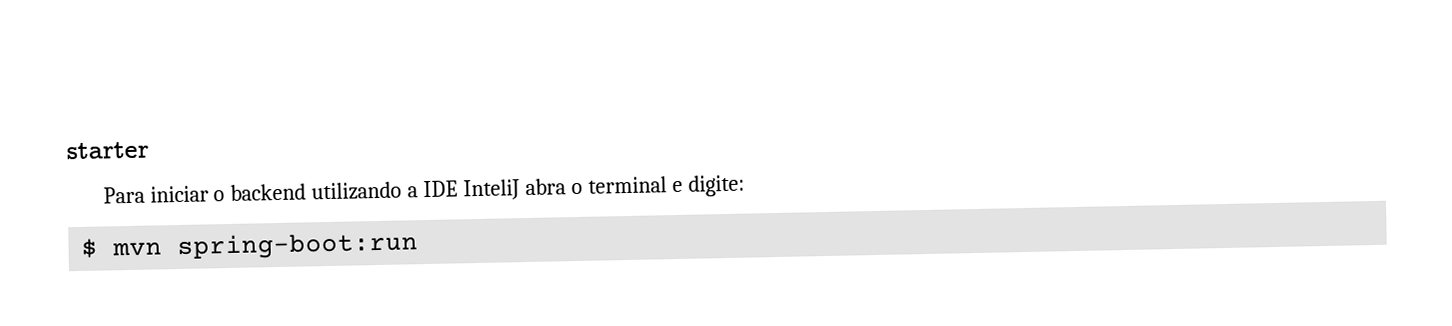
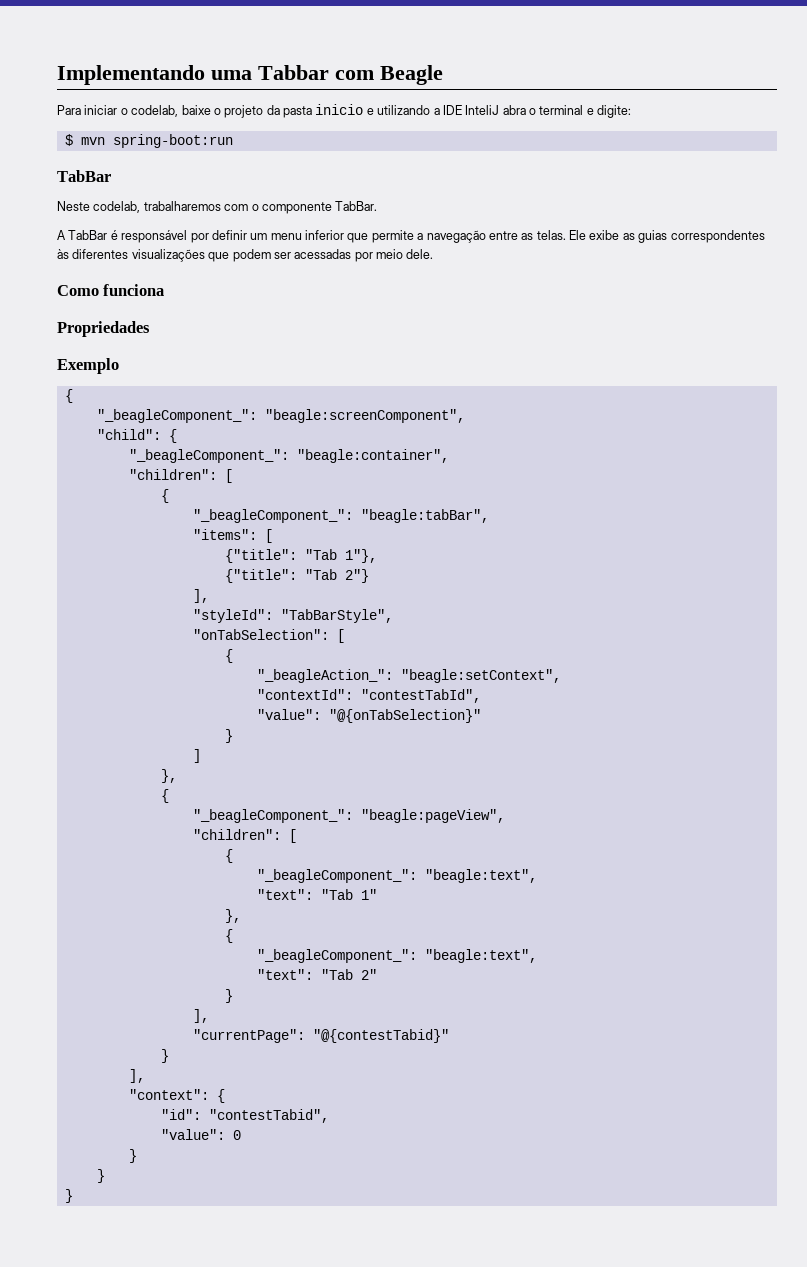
- starter
- Para iniciar o backend utilizando a IDE InteliJ abra o terminal e digite:
+ Implementando uma Tabbar com Beagle
+ Para iniciar o codelab, baixe o projeto da pasta inicio e utilizando a IDE InteliJ abra o terminal e digite:
  $ mvn spring-boot:run
+ TabBar
+ Neste codelab, trabalharemos com o componente TabBar.
+ A TabBar é responsável por definir um menu inferior que permite a navegação entre as telas. Ele exibe as guias correspondentes às diferentes visualizações que podem ser acessadas por meio dele.
+ Como funciona
+ Propriedades
+ Exemplo
+ {
+ "_beagleComponent_": "beagle:screenComponent",
+ "child": {
+ "_beagleComponent_": "beagle:container",
+ "children": [
+ {
+ "_beagleComponent_": "beagle:tabBar",
+ "items": [
+ {"title": "Tab 1"},
+ {"title": "Tab 2"}
+ ],
+ "styleId": "TabBarStyle",
+ "onTabSelection": [
+ {
+ "_beagleAction_": "beagle:setContext",
+ "contextId": "contestTabId",
+ "value": "@{onTabSelection}"
+ }
+ ]
+ },
+ {
+ "_beagleComponent_": "beagle:pageView",
+ "children": [
+ {
+ "_beagleComponent_": "beagle:text",
+ "text": "Tab 1"
+ },
+ {
+ "_beagleComponent_": "beagle:text",
+ "text": "Tab 2"
+ }
+ ],
+ "currentPage": "@{contestTabid}"
+ }
+ ],
+ "context": {
+ "id": "contestTabid",
+ "value": 0
+ }
+ }
+ }

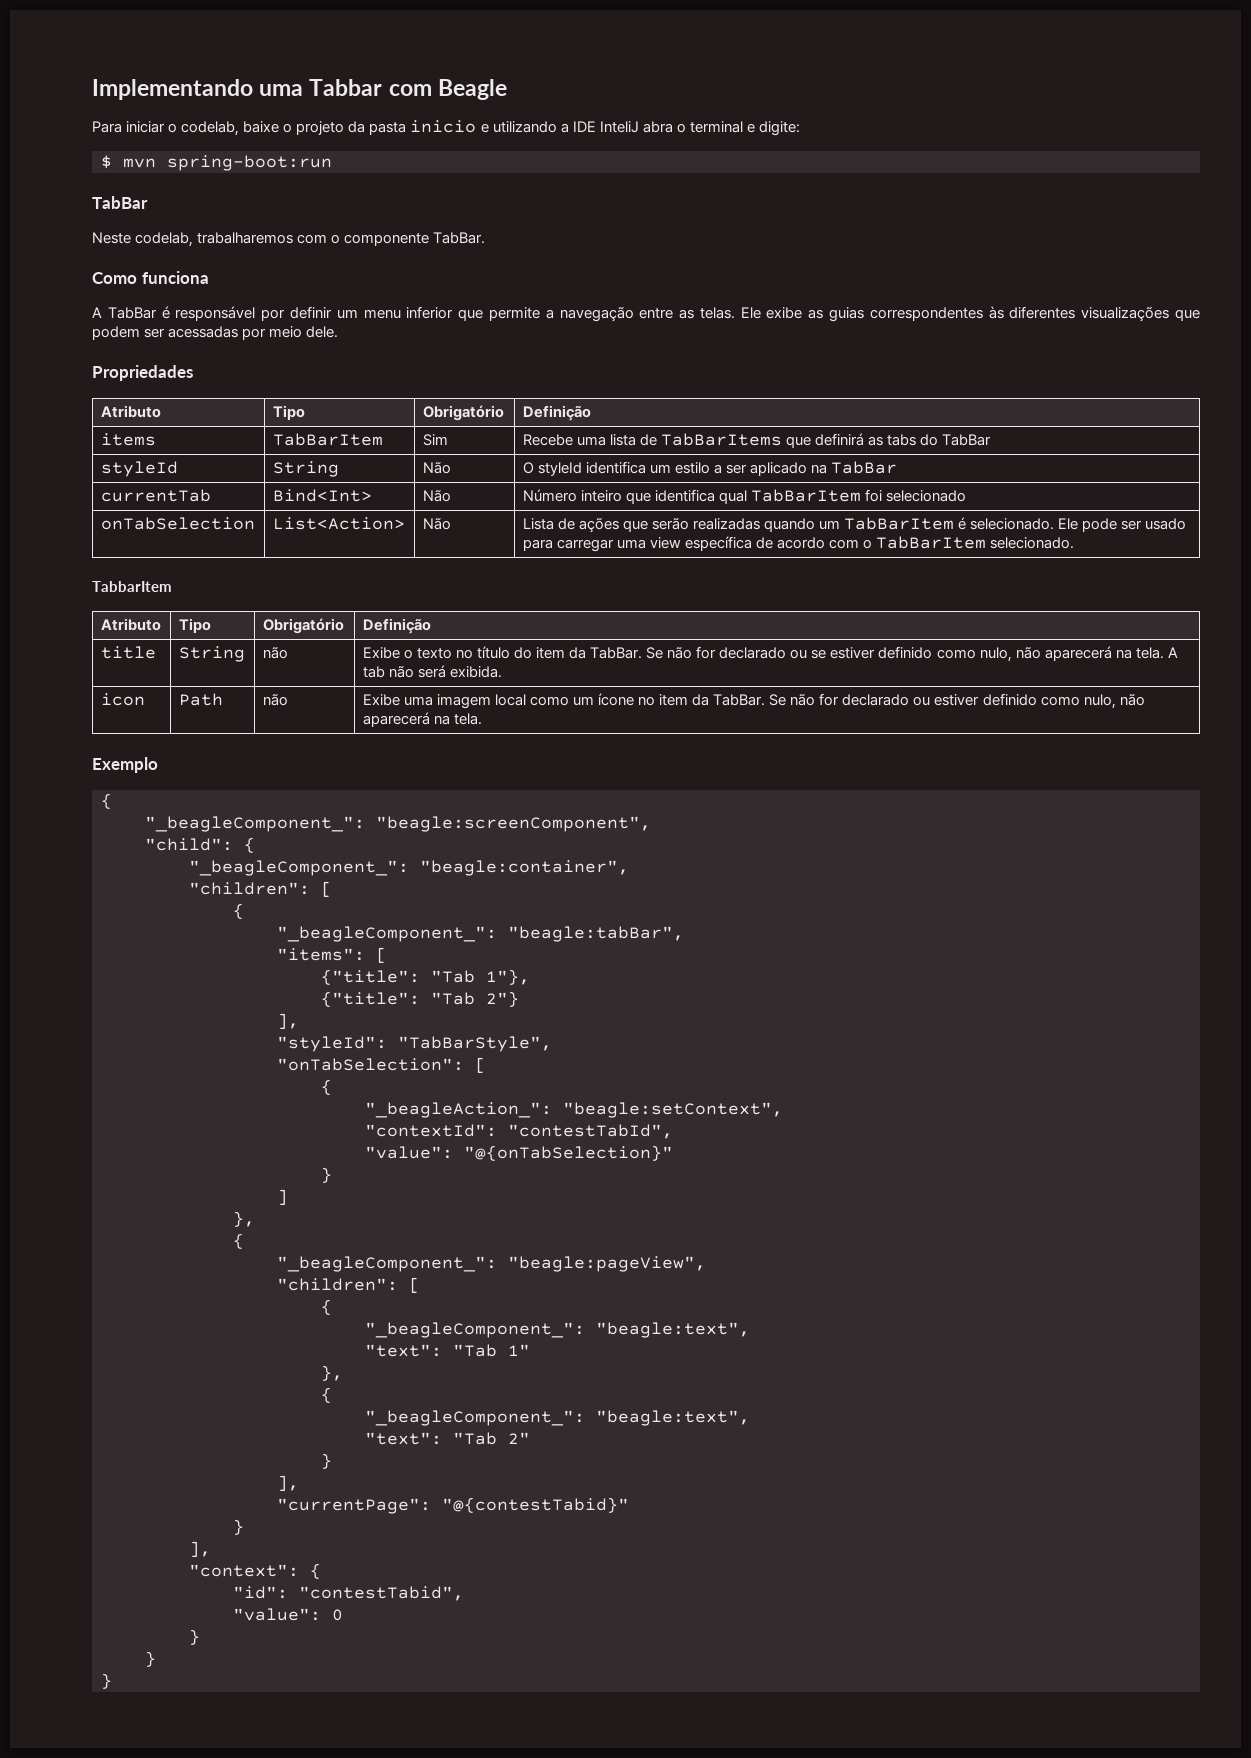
+ Como funciona
- Como funciona
  Propriedades
+ Atributo | Tipo | Obrigatório | Definição
+ items | TabBarItem | Sim | Recebe uma lista de TabBarItems que definirá as tabs do TabBar
+ styleId | String | Não | O styleId identifica um estilo a ser aplicado na TabBar
+ currentTab | Bind<Int> | Não | Número inteiro que identifica qual TabBarItem foi selecionado
+ onTabSelection | List<Action> | Não | Lista de ações que serão realizadas quando um TabBarItem é selecionado. Ele pode ser usado para carregar uma view específica de acordo com o TabBarItem selecionado.
+ TabbarItem
+ Atributo | Tipo | Obrigatório | Definição
+ title | String | não | Exibe o texto no título do item da TabBar. Se não for declarado ou se estiver definido como nulo, não aparecerá na tela. A tab não será exibida.
+ icon | Path | não | Exibe uma imagem local como um ícone no item da TabBar. Se não for declarado ou estiver definido como nulo, não aparecerá na tela.

